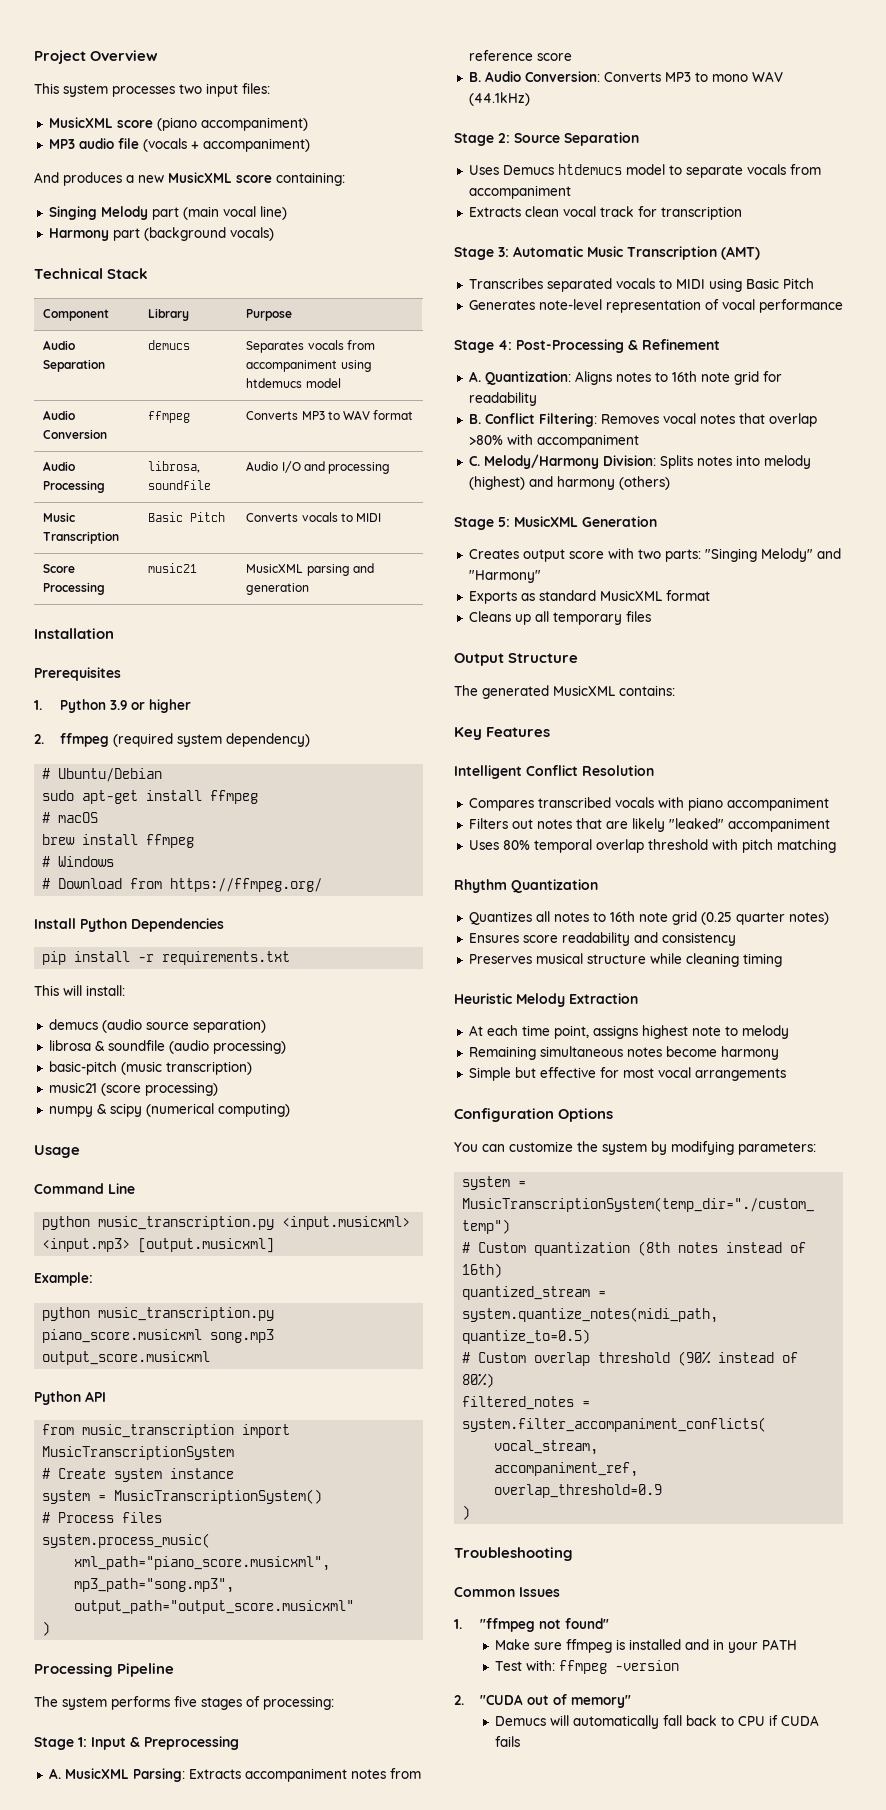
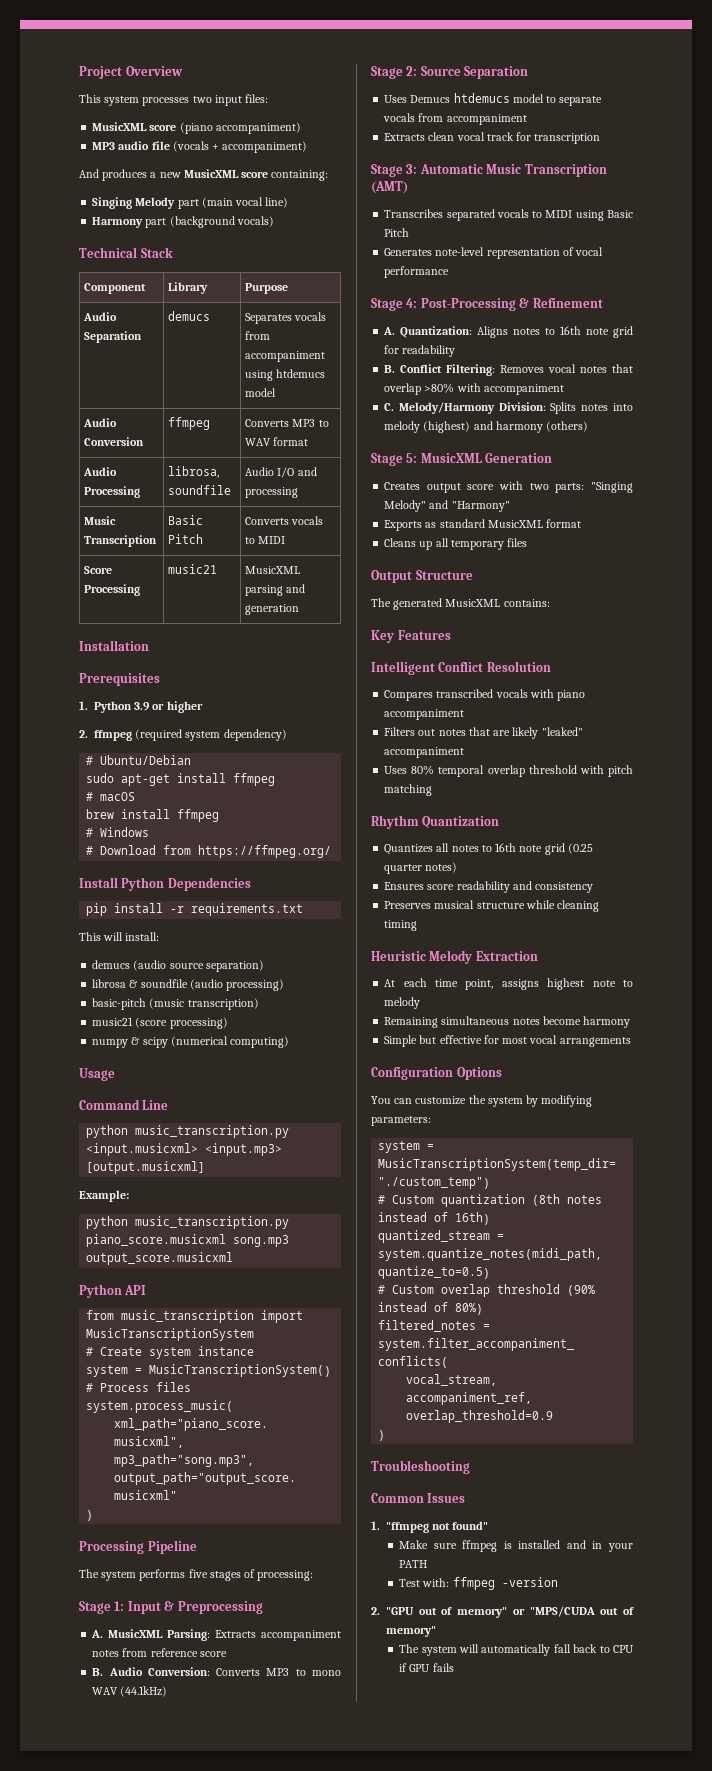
- 2. "CUDA out of memory"
+ 2. "GPU out of memory" or "MPS/CUDA out of memory"
- Demucs will automatically fall back to CPU if CUDA fails
+ The system will automatically fall back to CPU if GPU fails

